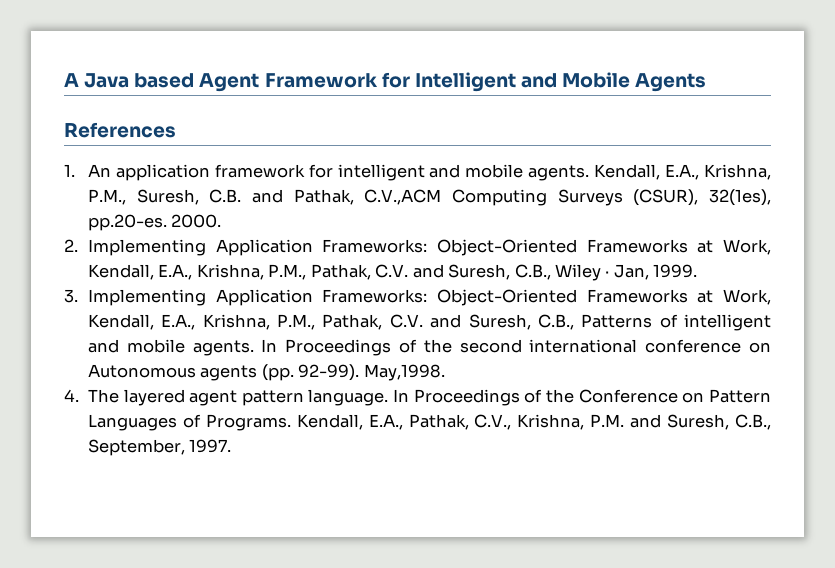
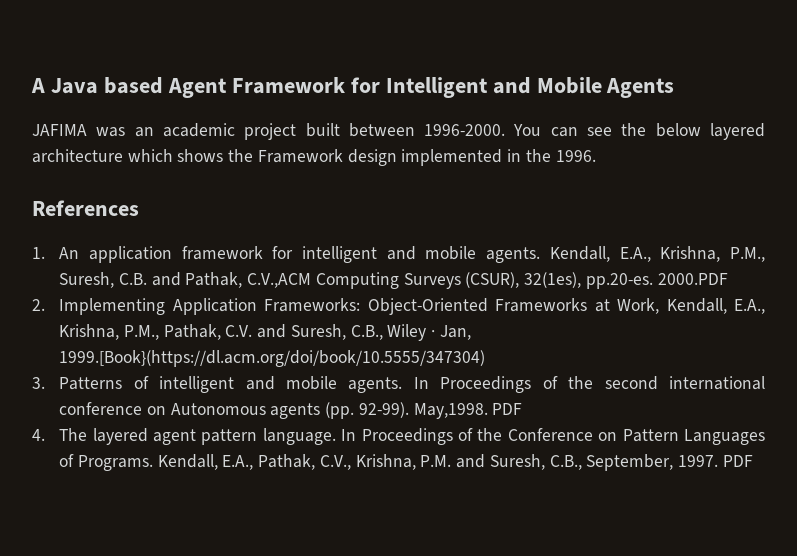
+ JAFIMA was an academic project built between 1996-2000. You can see the below layered architecture which shows the Framework design implemented in the 1996.
- Kendall, E.A., Krishna, P.M., Suresh, C.B. and Pathak, C.V.,ACM Computing Surveys (CSUR), 32(1es), pp.20-es. 2000.
+ Kendall, E.A., Krishna, P.M., Suresh, C.B. and Pathak, C.V.,ACM Computing Surveys (CSUR), 32(1es), pp.20-es. 2000.PDF
- 2. Implementing Application Frameworks: Object-Oriented Frameworks at Work, Kendall, E.A., Krishna, P.M., Pathak, C.V. and Suresh, C.B., Wiley · Jan, 1999.
+ 2. Implementing Application Frameworks: Object-Oriented Frameworks at Work, Kendall, E.A., Krishna, P.M., Pathak, C.V. and Suresh, C.B., Wiley · Jan, 1999.[Book}(https://dl.acm.org/doi/book/10.5555/347304)
- 3. Implementing Application Frameworks: Object-Oriented Frameworks at Work, Kendall, E.A., Krishna, P.M., Pathak, C.V. and Suresh, C.B., Patterns of intelligent and mobile agents.
+ 3. Patterns of intelligent and mobile agents.
- May,1998.
+ May,1998. PDF
- Kendall, E.A., Pathak, C.V., Krishna, P.M. and Suresh, C.B., September, 1997.
+ Kendall, E.A., Pathak, C.V., Krishna, P.M. and Suresh, C.B., September, 1997. PDF

